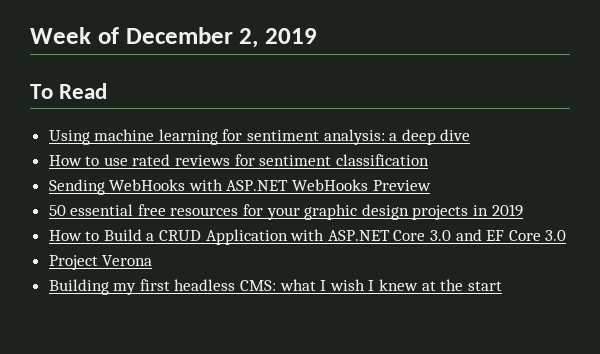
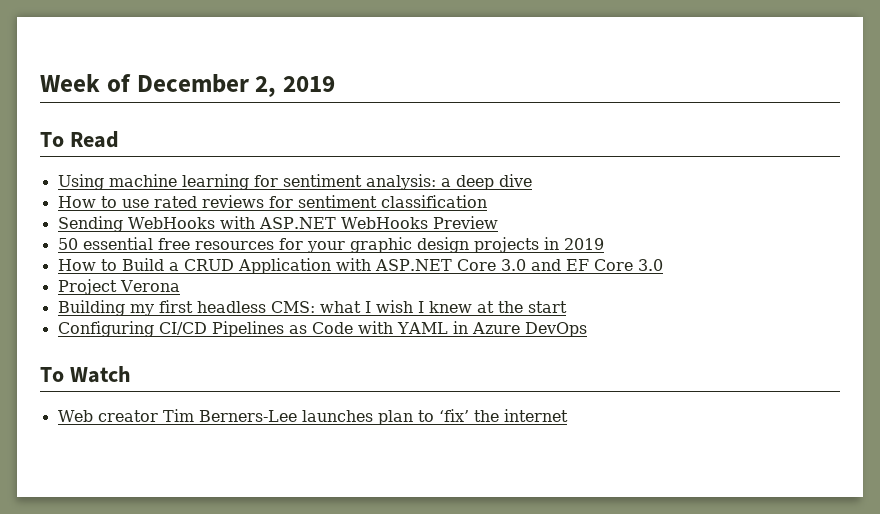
+ Configuring CI/CD Pipelines as Code with YAML in Azure DevOps
+ To Watch
+ Web creator Tim Berners-Lee launches plan to ‘fix’ the internet

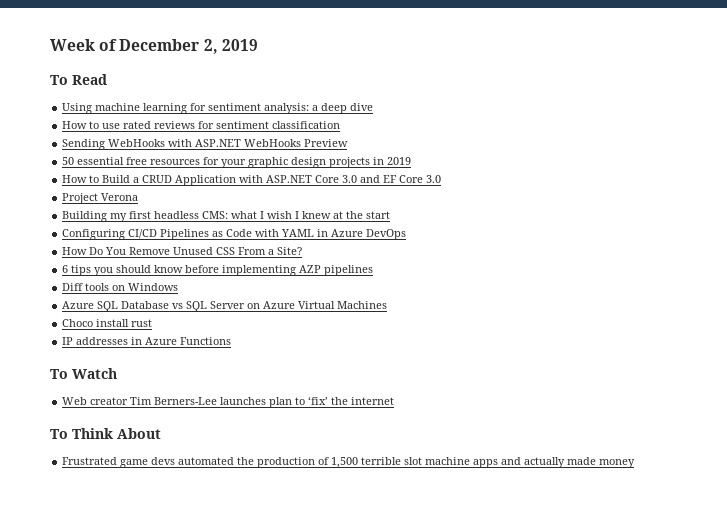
+ How Do You Remove Unused CSS From a Site?
+ 6 tips you should know before implementing AZP pipelines
+ Diff tools on Windows
+ Azure SQL Database vs SQL Server on Azure Virtual Machines
+ Choco install rust
+ IP addresses in Azure Functions
+ To Think About
+ Frustrated game devs automated the production of 1,500 terrible slot machine apps and actually made money

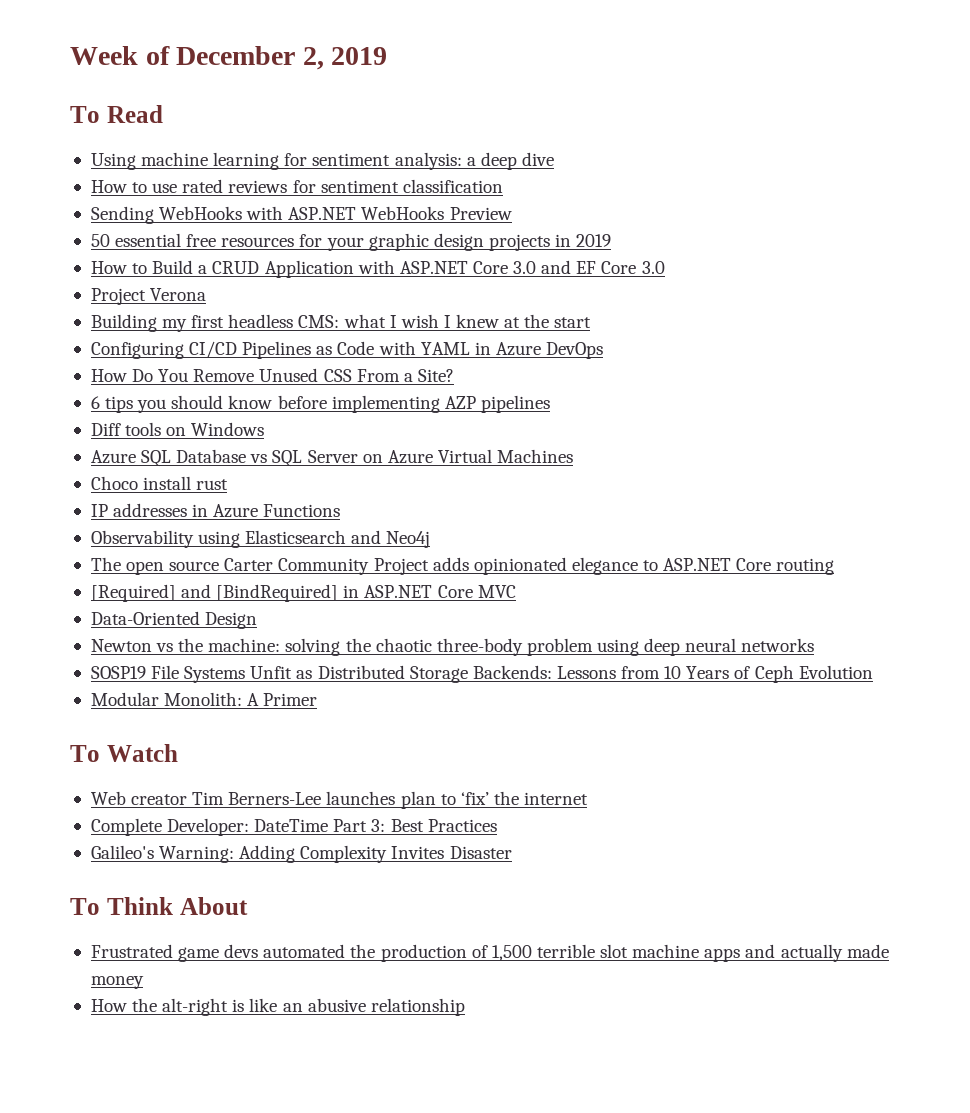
+ Observability using Elasticsearch and Neo4j
+ The open source Carter Community Project adds opinionated elegance to ASP.NET Core routing
+ [Required] and [BindRequired] in ASP.NET Core MVC
+ Data-Oriented Design
+ Newton vs the machine: solving the chaotic three-body problem using deep neural networks
+ SOSP19 File Systems Unfit as Distributed Storage Backends: Lessons from 10 Years of Ceph Evolution
+ Modular Monolith: A Primer
+ Complete Developer: DateTime Part 3: Best Practices
+ Galileo's Warning: Adding Complexity Invites Disaster
+ How the alt-right is like an abusive relationship

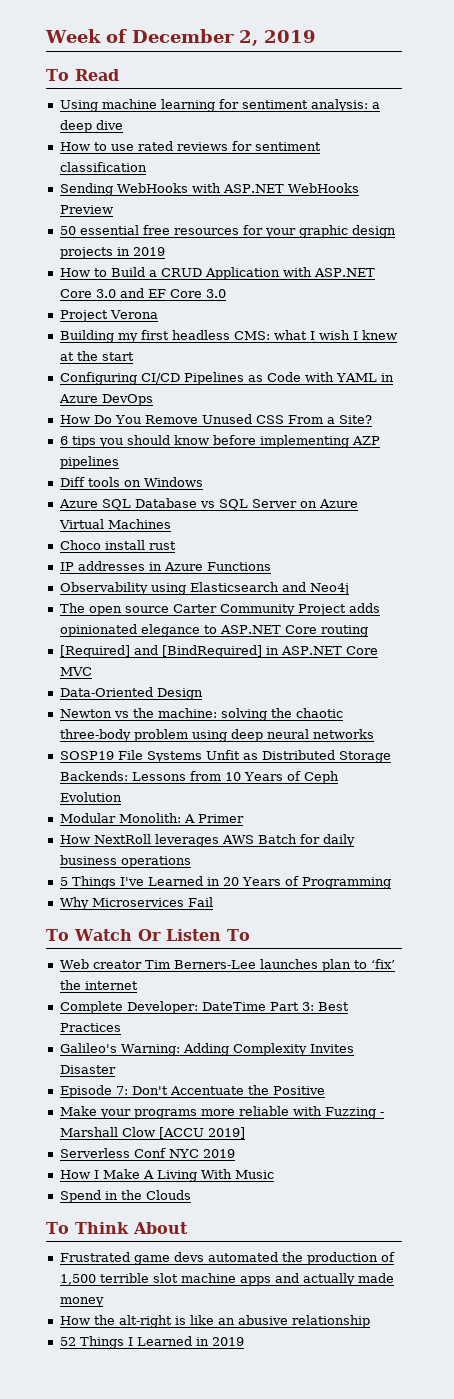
+ How NextRoll leverages AWS Batch for daily business operations
+ 5 Things I've Learned in 20 Years of Programming
+ Why Microservices Fail
- To Watch
+ To Watch Or Listen To
+ Episode 7: Don't Accentuate the Positive
+ Make your programs more reliable with Fuzzing - Marshall Clow [ACCU 2019]
+ Serverless Conf NYC 2019
+ How I Make A Living With Music
+ Spend in the Clouds
+ 52 Things I Learned in 2019

